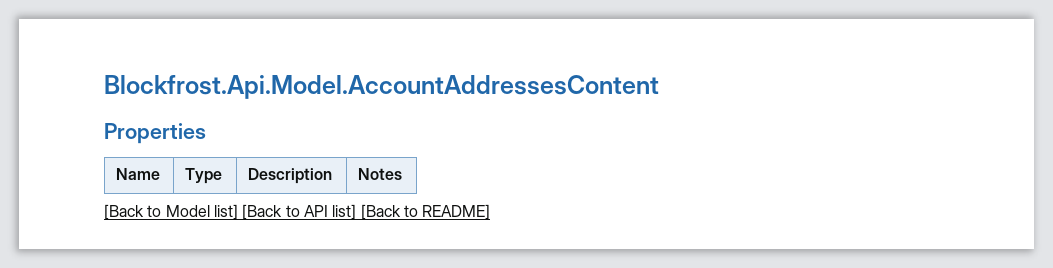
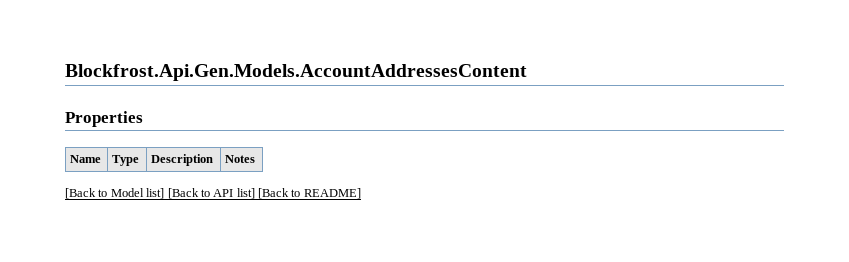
- Blockfrost.Api.Model.AccountAddressesContent
+ Blockfrost.Api.Gen.Models.AccountAddressesContent

